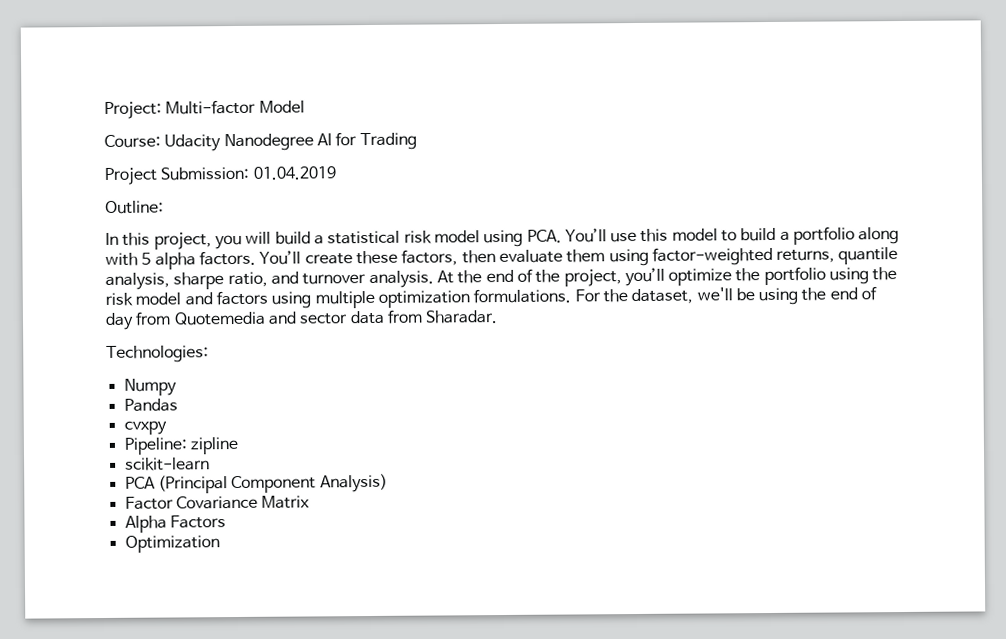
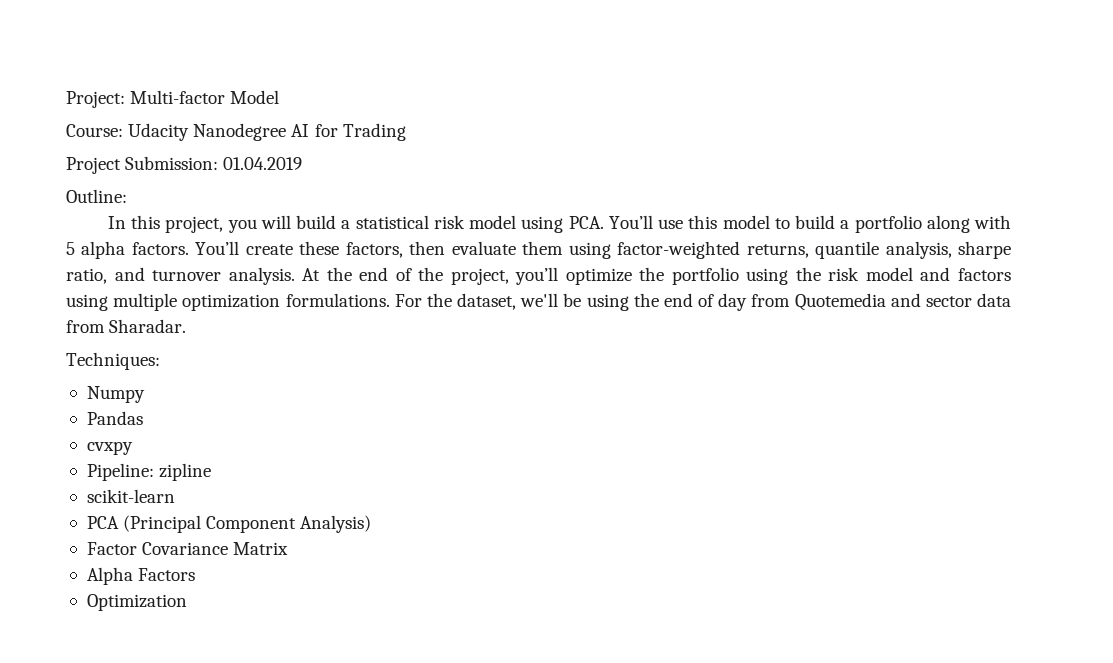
- Technologies:
+ Techniques:

